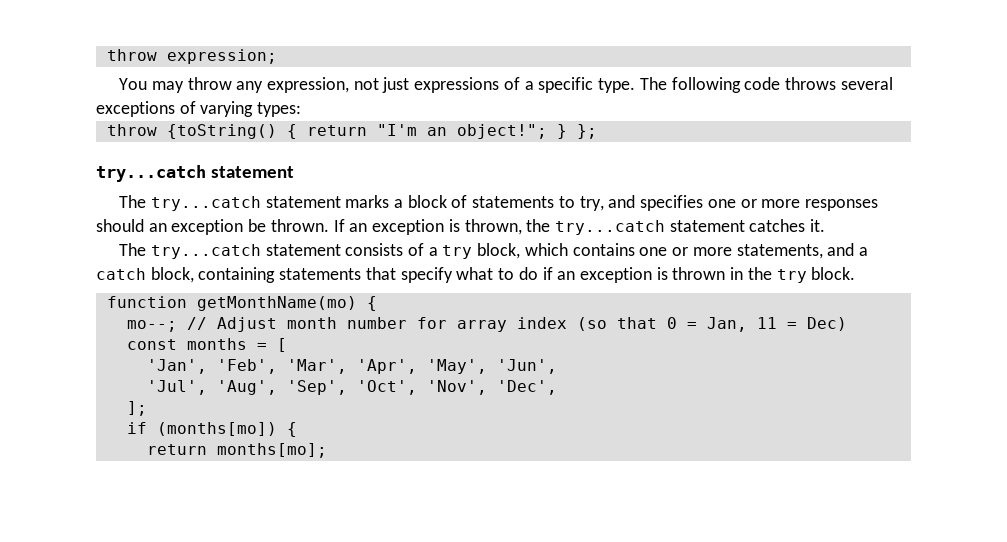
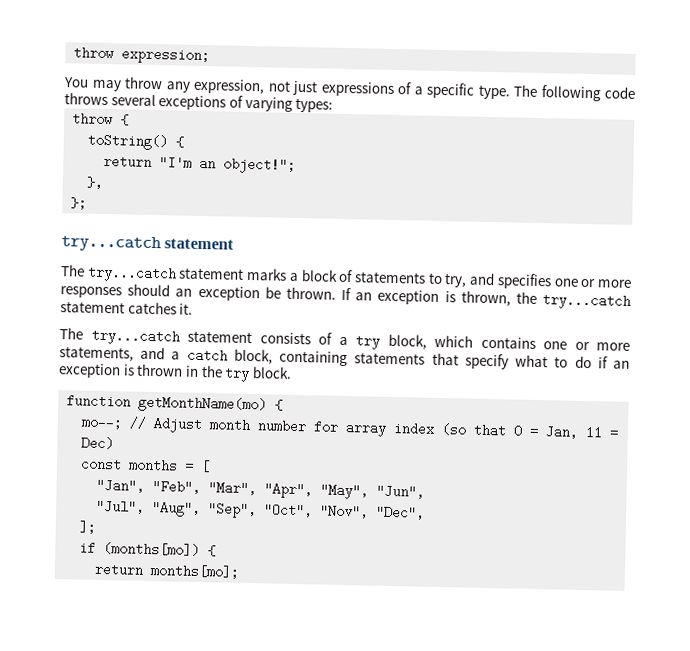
- throw {toString() { return "I'm an object!"; } };
+ throw {
+ toString() {
+ return "I'm an object!";
+ },
+ };
- 'Jan', 'Feb', 'Mar', 'Apr', 'May', 'Jun',
- 'Jul', 'Aug', 'Sep', 'Oct', 'Nov', 'Dec',
+ "Jan", "Feb", "Mar", "Apr", "May", "Jun",
+ "Jul", "Aug", "Sep", "Oct", "Nov", "Dec",

